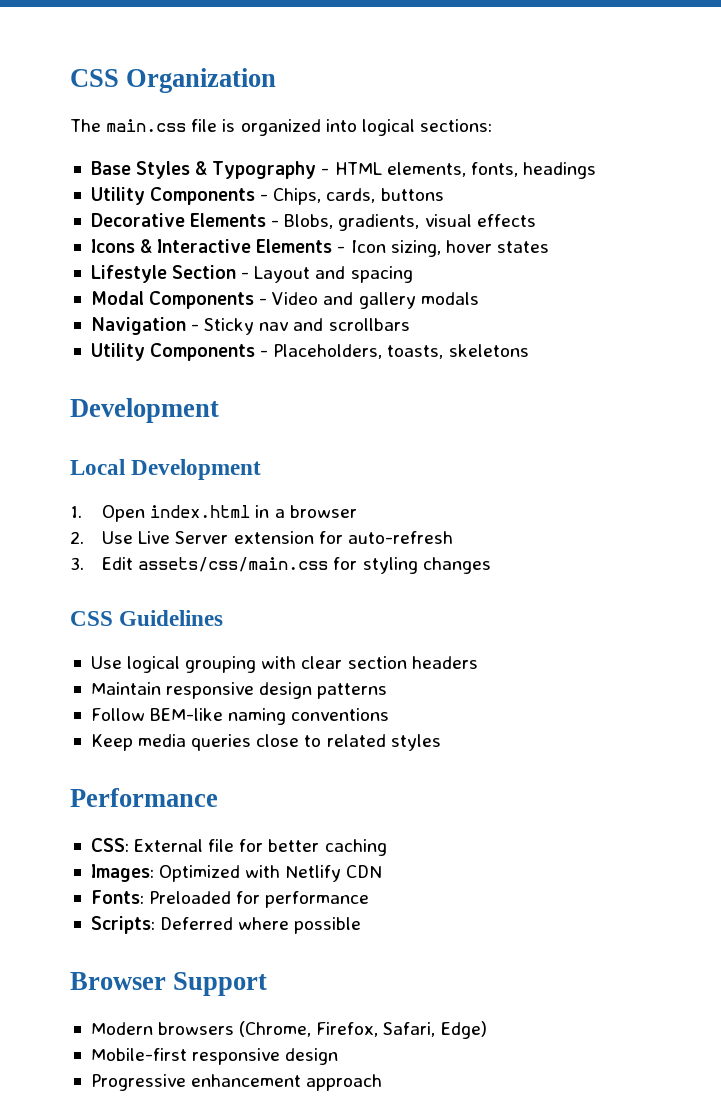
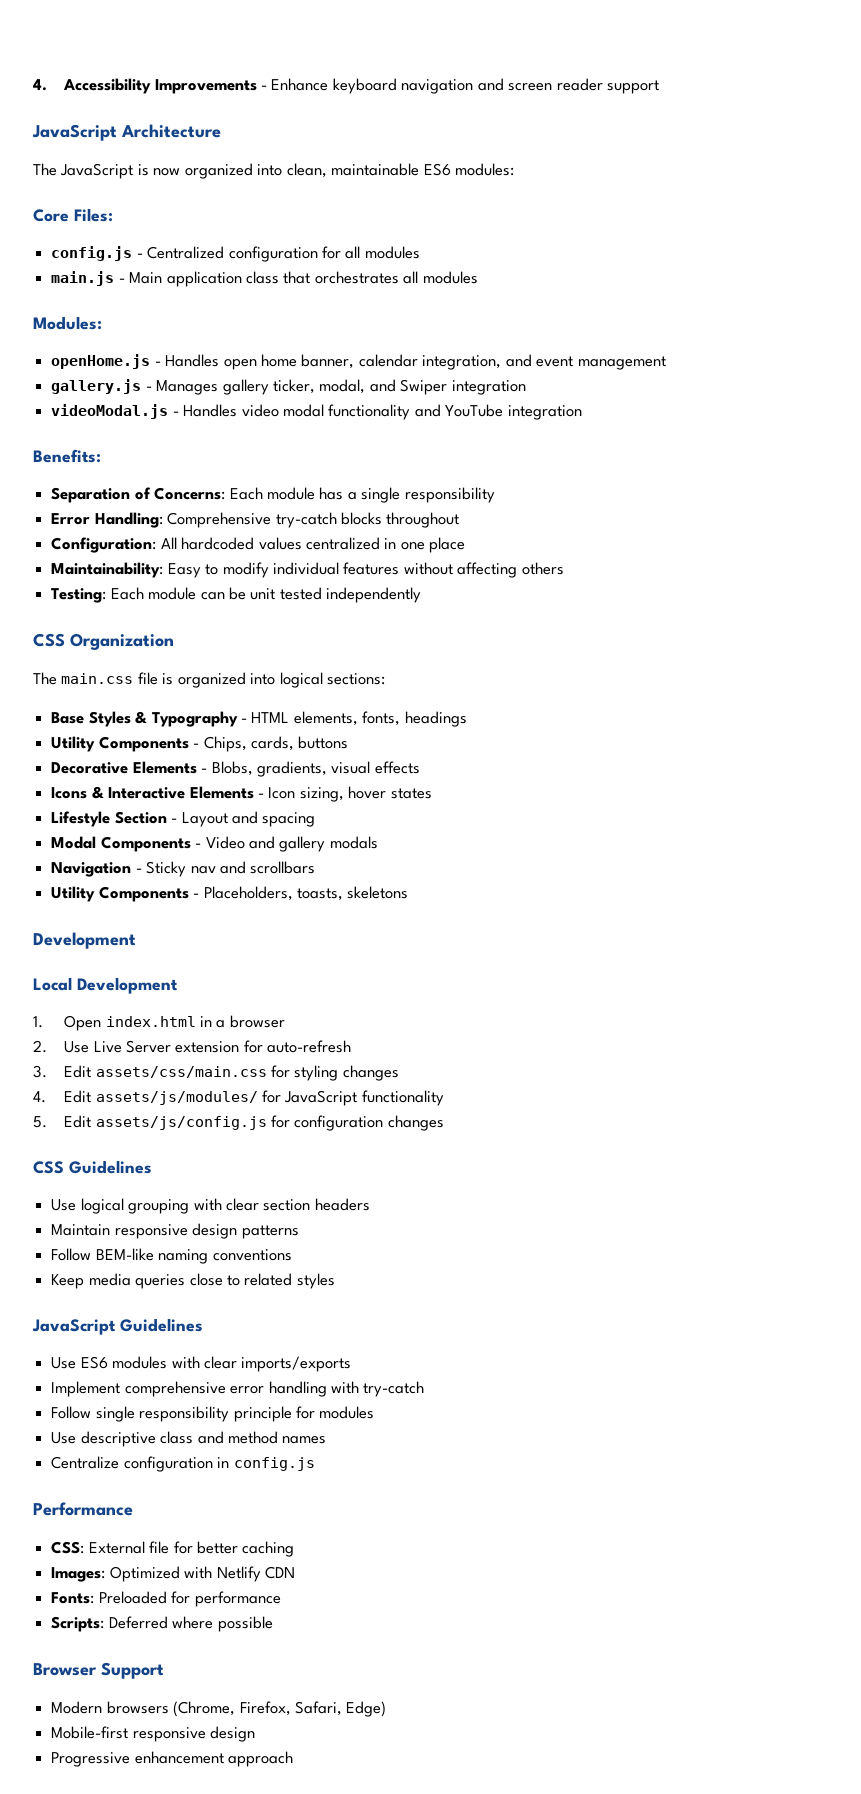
+ 4. Accessibility Improvements - Enhance keyboard navigation and screen reader support
+ JavaScript Architecture
+ The JavaScript is now organized into clean, maintainable ES6 modules:
+ Core Files:
+ config.js - Centralized configuration for all modules
+ main.js - Main application class that orchestrates all modules
+ Modules:
+ openHome.js - Handles open home banner, calendar integration, and event management
+ gallery.js - Manages gallery ticker, modal, and Swiper integration
+ videoModal.js - Handles video modal functionality and YouTube integration
+ Benefits:
+ Separation of Concerns: Each module has a single responsibility
+ Error Handling: Comprehensive try-catch blocks throughout
+ Configuration: All hardcoded values centralized in one place
+ Maintainability: Easy to modify individual features without affecting others
+ Testing: Each module can be unit tested independently
+ 4. Edit assets/js/modules/ for JavaScript functionality
+ 5. Edit assets/js/config.js for configuration changes
+ JavaScript Guidelines
+ Use ES6 modules with clear imports/exports
+ Implement comprehensive error handling with try-catch
+ Follow single responsibility principle for modules
+ Use descriptive class and method names
+ Centralize configuration in config.js

